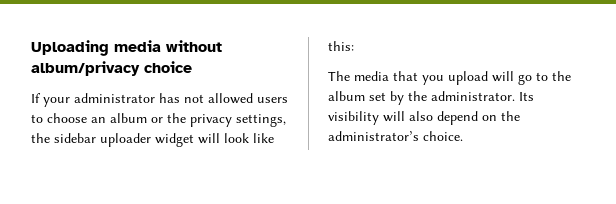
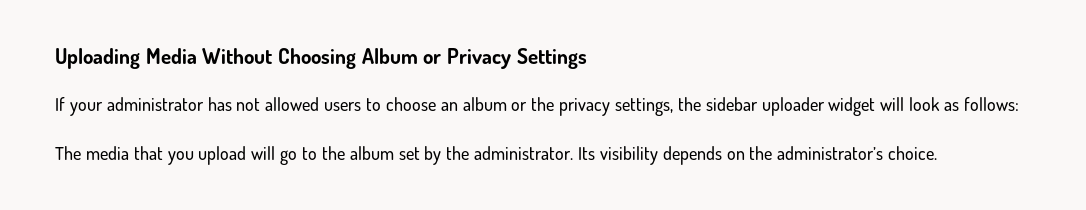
- Uploading media without album/privacy choice
+ Uploading Media Without Choosing Album or Privacy Settings
- If your administrator has not allowed users to choose an album or the privacy settings, the sidebar uploader widget will look like this:
+ If your administrator has not allowed users to choose an album or the privacy settings, the sidebar uploader widget will look as follows:
- Its visibility will also depend on the administrator’s choice.
+ Its visibility depends on the administrator’s choice.

